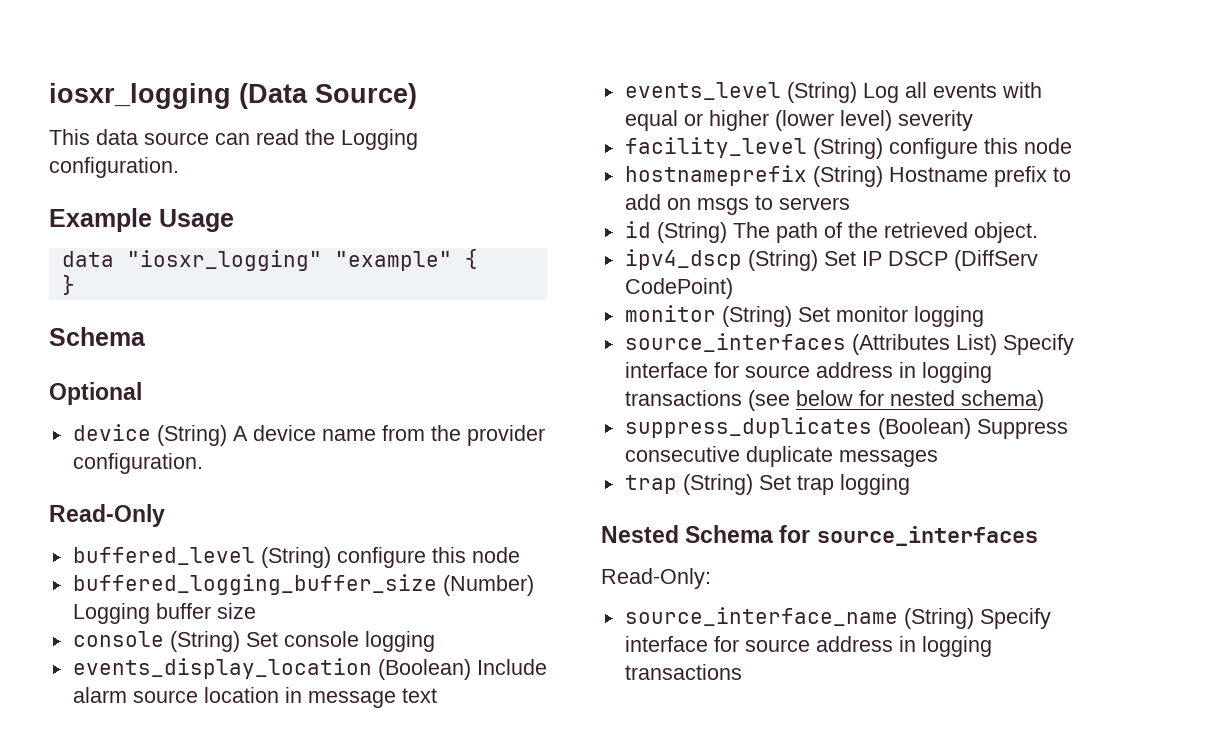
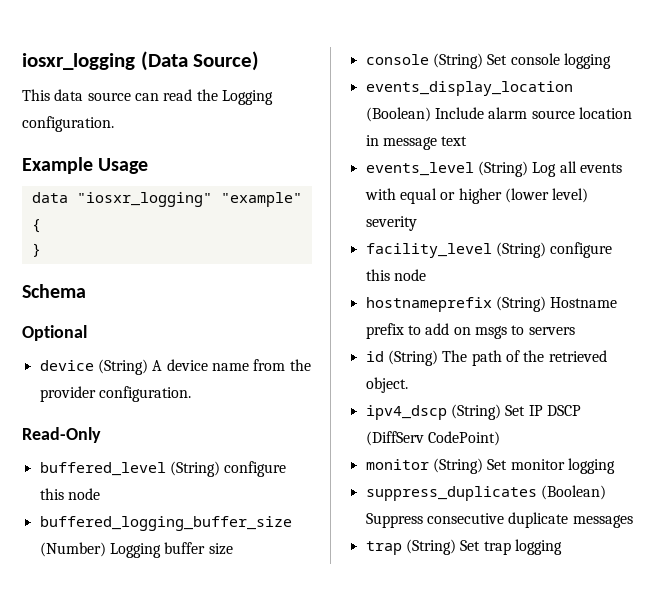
- source_interfaces (Attributes List) Specify interface for source address in logging transactions (see below for nested schema)
- Nested Schema for source_interfaces
- Read-Only:
- source_interface_name (String) Specify interface for source address in logging transactions

